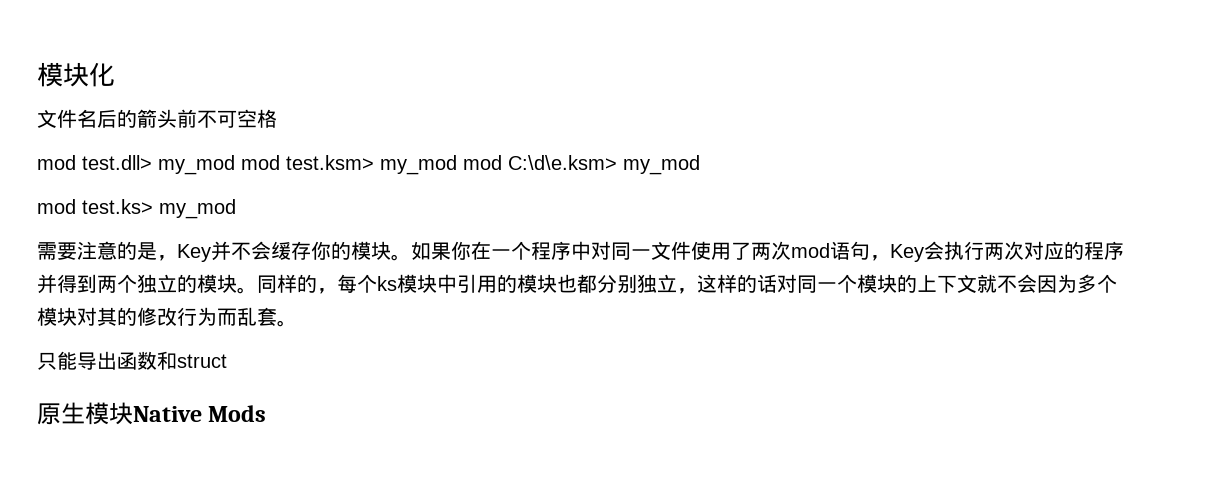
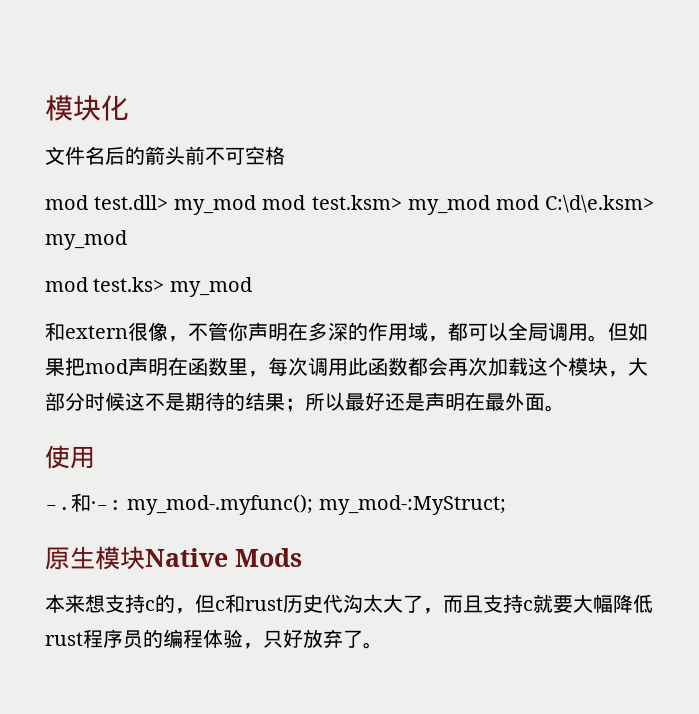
- 需要注意的是，Key并不会缓存你的模块。如果你在一个程序中对同一文件使用了两次mod语句，Key会执行两次对应的程序并得到两个独立的模块。同样的，每个ks模块中引用的模块也都分别独立，这样的话对同一个模块的上下文就不会因为多个模块对其的修改行为而乱套。
- 只能导出函数和struct
+ 和extern很像，不管你声明在多深的作用域，都可以全局调用。但如果把mod声明在函数里，每次调用此函数都会再次加载这个模块，大部分时候这不是期待的结果；所以最好还是声明在最外面。
+ 使用
+ -.和·-: my_mod-.myfunc(); my_mod-:MyStruct;
  原生模块Native Mods
+ 本来想支持c的，但c和rust历史代沟太大了，而且支持c就要大幅降低rust程序员的编程体验，只好放弃了。

